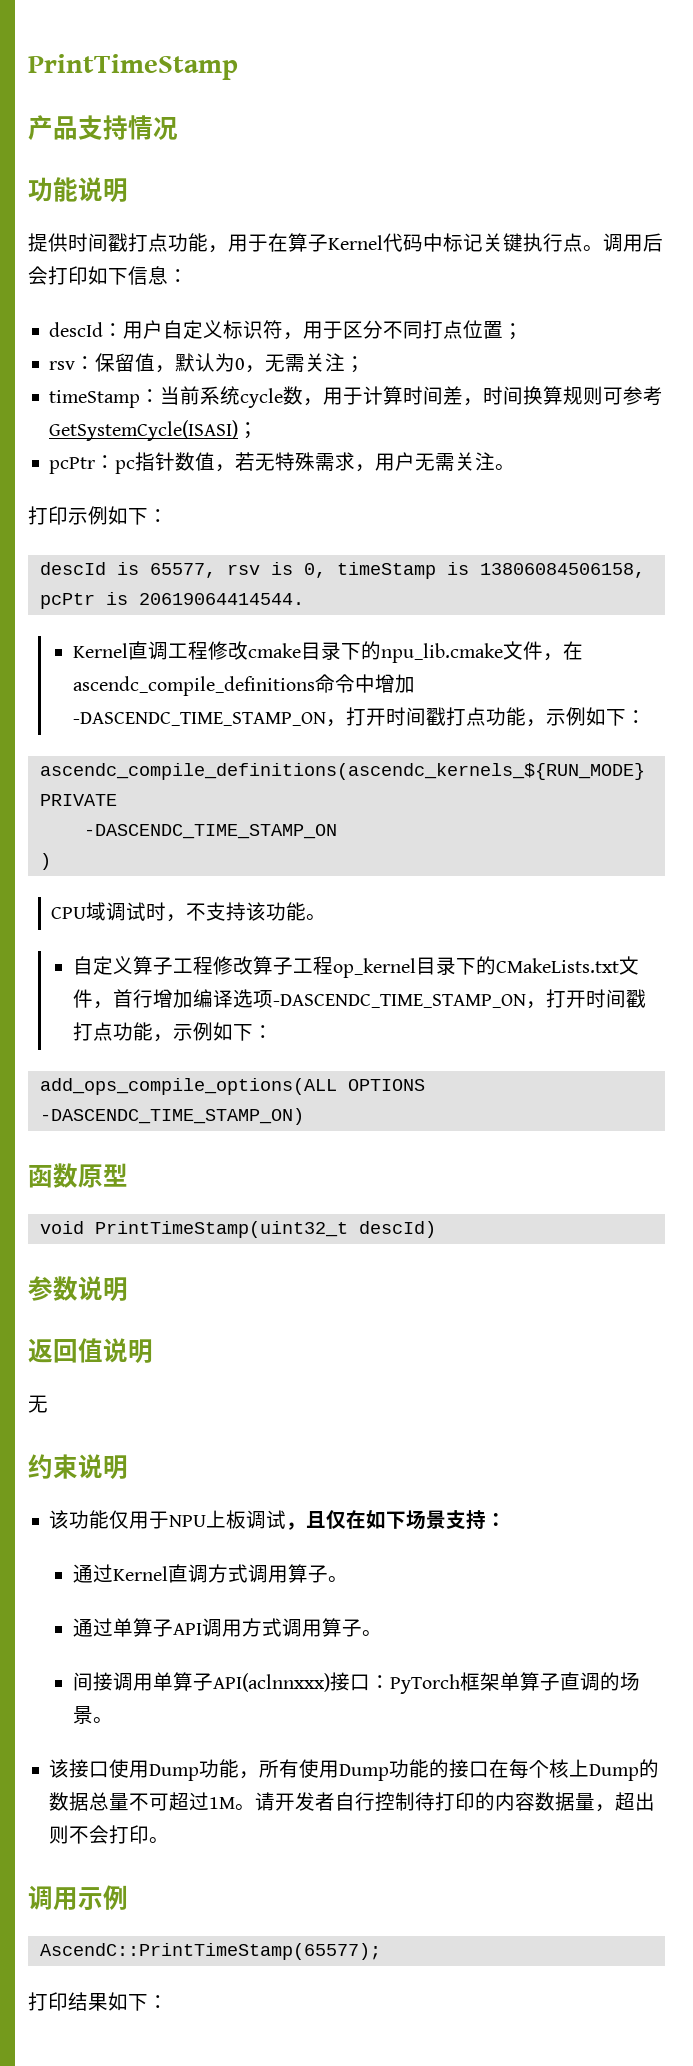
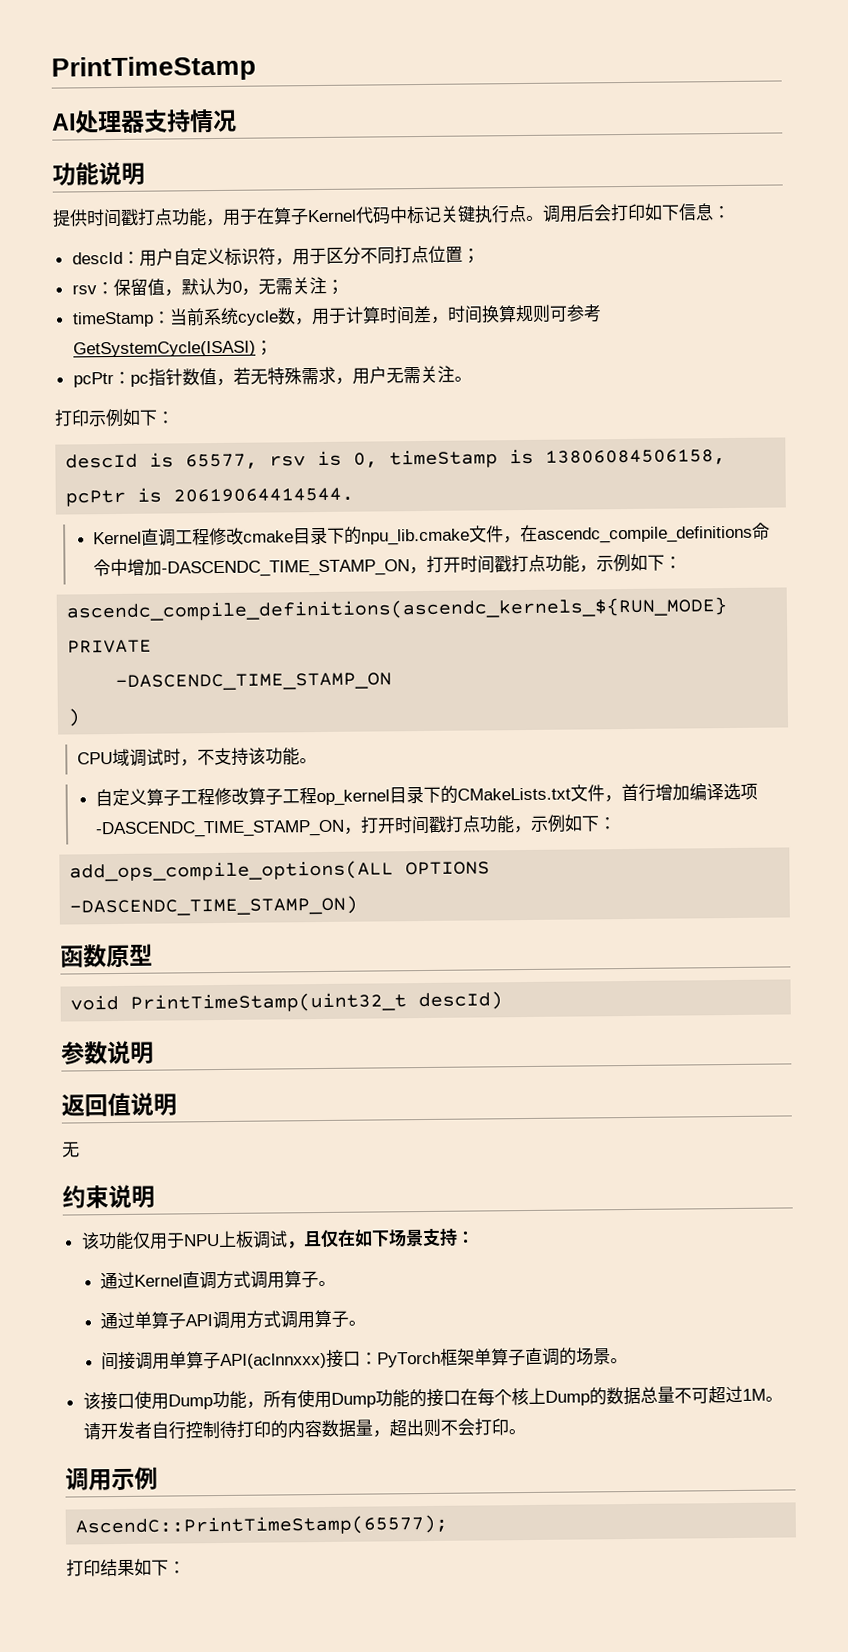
- 产品支持情况
+ AI处理器支持情况

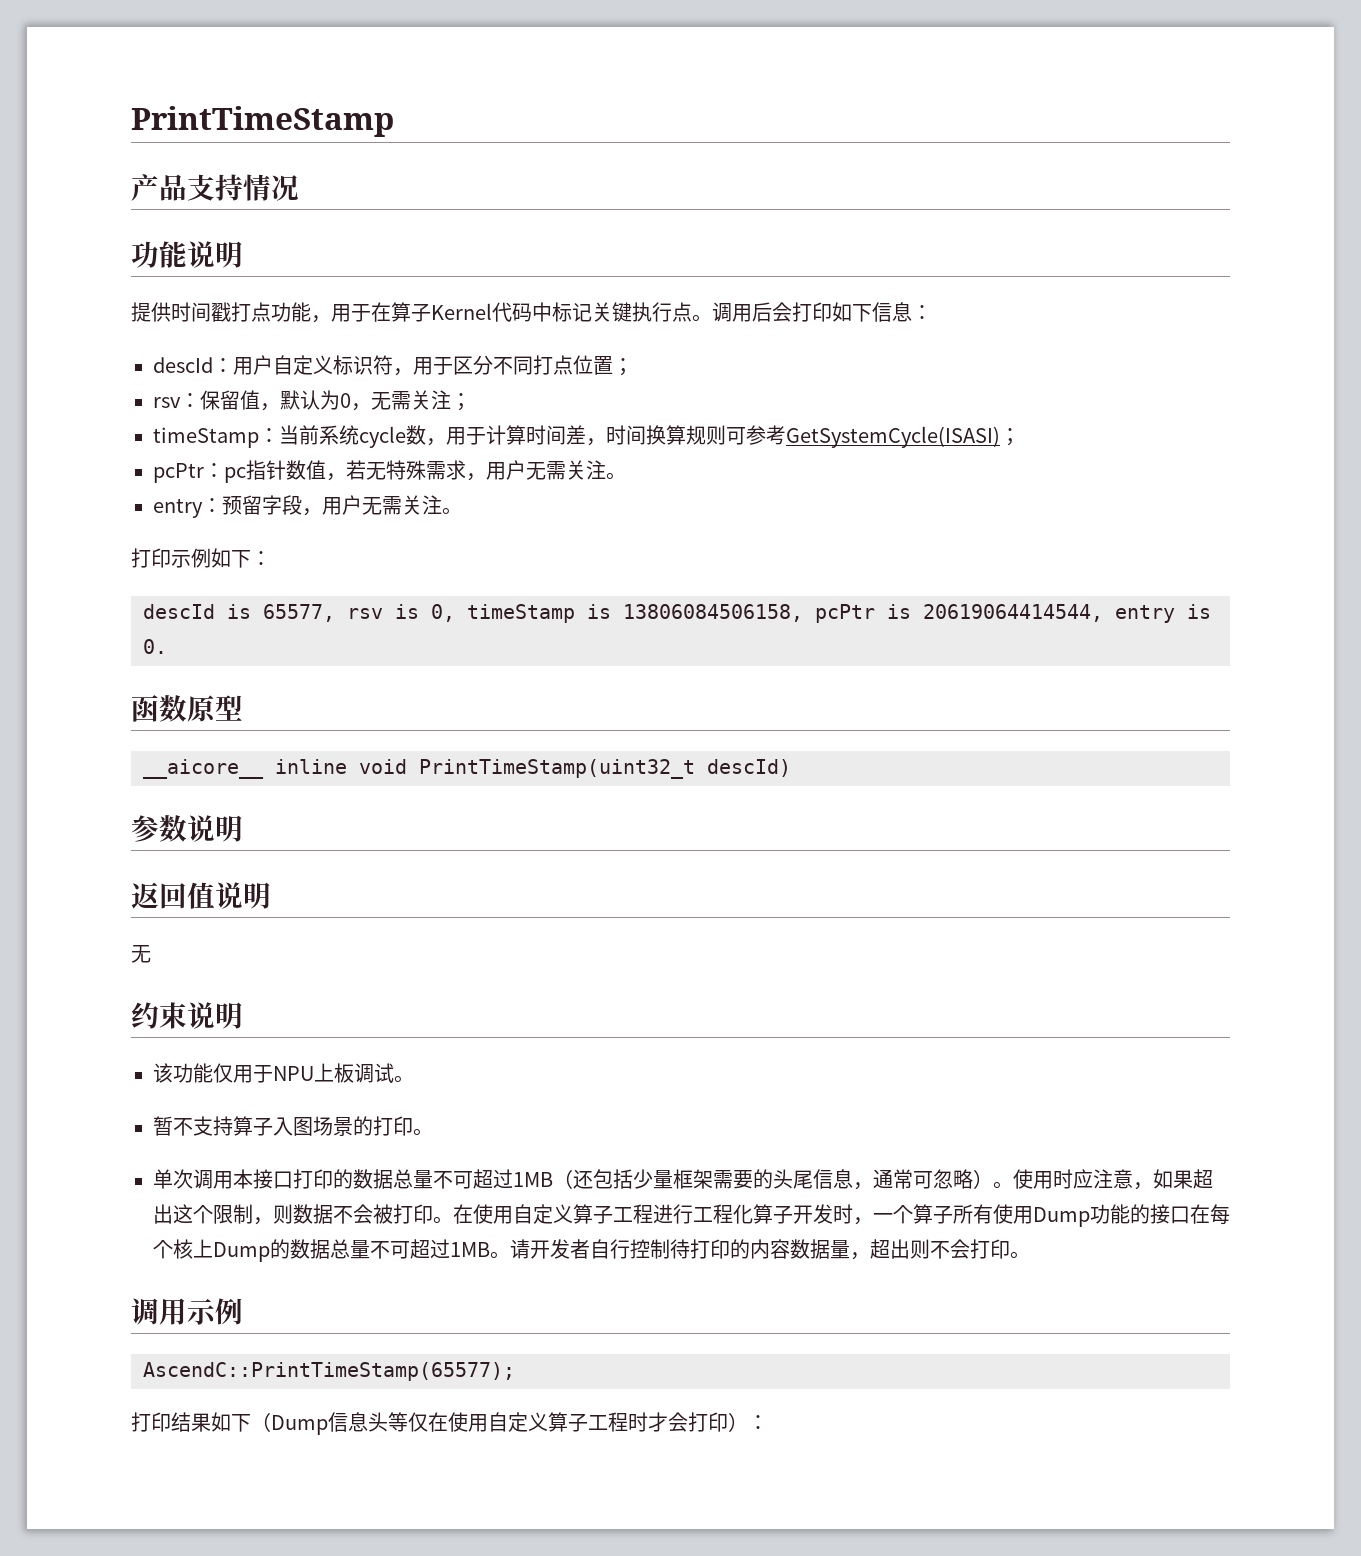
- AI处理器支持情况
+ 产品支持情况
+ entry：预留字段，用户无需关注。
- descId is 65577, rsv is 0, timeStamp is 13806084506158, pcPtr is 20619064414544.
- Kernel直调工程修改cmake目录下的npu_lib.cmake文件，在ascendc_compile_definitions命令中增加-DASCENDC_TIME_STAMP_ON，打开时间戳打点功能，示例如下：
- ascendc_compile_definitions(ascendc_kernels_${RUN_MODE} PRIVATE
- -DASCENDC_TIME_STAMP_ON
- )
- CPU域调试时，不支持该功能。
- 自定义算子工程修改算子工程op_kernel目录下的CMakeLists.txt文件，首行增加编译选项-DASCENDC_TIME_STAMP_ON，打开时间戳打点功能，示例如下：
- add_ops_compile_options(ALL OPTIONS -DASCENDC_TIME_STAMP_ON)
+ descId is 65577, rsv is 0, timeStamp is 13806084506158, pcPtr is 20619064414544, entry is 0.
- void PrintTimeStamp(uint32_t descId)
+ __aicore__ inline void PrintTimeStamp(uint32_t descId)
- 该功能仅用于NPU上板调试，且仅在如下场景支持：
- 通过Kernel直调方式调用算子。
- 通过单算子API调用方式调用算子。
- 间接调用单算子API(aclnnxxx)接口：PyTorch框架单算子直调的场景。
- 该接口使用Dump功能，所有使用Dump功能的接口在每个核上Dump的数据总量不可超过1M。
+ 该功能仅用于NPU上板调试。
+ 暂不支持算子入图场景的打印。
+ 单次调用本接口打印的数据总量不可超过1MB（还包括少量框架需要的头尾信息，通常可忽略）。使用时应注意，如果超出这个限制，则数据不会被打印。在使用自定义算子工程进行工程化算子开发时，一个算子所有使用Dump功能的接口在每个核上Dump的数据总量不可超过1MB。
- 打印结果如下：
+ 打印结果如下（Dump信息头等仅在使用自定义算子工程时才会打印）：

